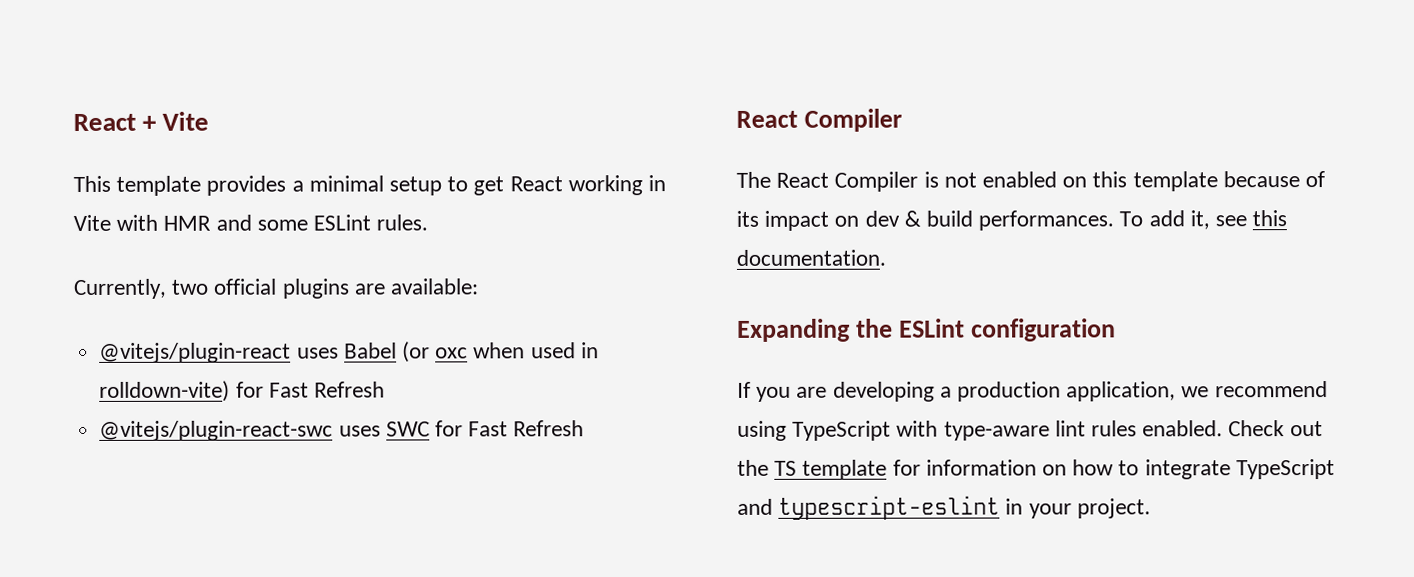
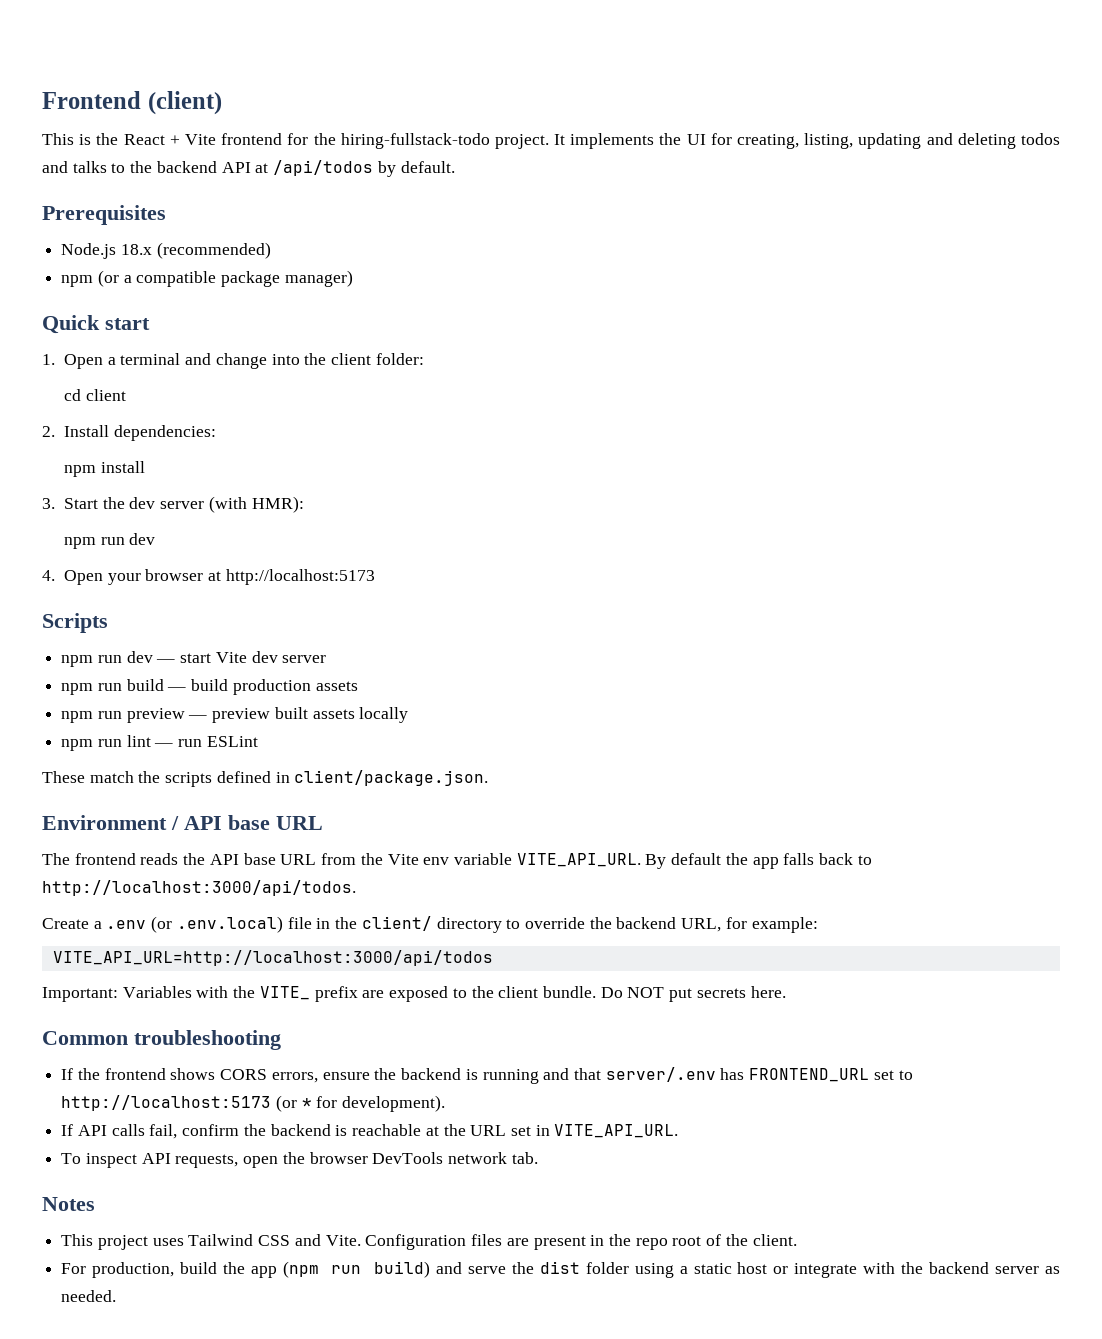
- React + Vite
- This template provides a minimal setup to get React working in Vite with HMR and some ESLint rules.
- Currently, two official plugins are available:
- @vitejs/plugin-react uses Babel (or oxc when used in rolldown-vite) for Fast Refresh
- @vitejs/plugin-react-swc uses SWC for Fast Refresh
- React Compiler
- The React Compiler is not enabled on this template because of its impact on dev & build performances. To add it, see this documentation.
- Expanding the ESLint configuration
- If you are developing a production application, we recommend using TypeScript with type-aware lint rules enabled. Check out the TS template for information on how to integrate TypeScript and typescript-eslint in your project.
+ Frontend (client)
+ This is the React + Vite frontend for the hiring-fullstack-todo project. It implements the UI for creating, listing, updating and deleting todos and talks to the backend API at /api/todos by default.
+ Prerequisites
+ Node.js 18.x (recommended)
+ npm (or a compatible package manager)
+ Quick start
+ 1. Open a terminal and change into the client folder:
+ cd client
+ 2. Install dependencies:
+ npm install
+ 3. Start the dev server (with HMR):
+ npm run dev
+ 4. Open your browser at http://localhost:5173
+ Scripts
+ npm run dev — start Vite dev server
+ npm run build — build production assets
+ npm run preview — preview built assets locally
+ npm run lint — run ESLint
+ These match the scripts defined in client/package.json.
+ Environment / API base URL
+ The frontend reads the API base URL from the Vite env variable VITE_API_URL. By default the app falls back to http://localhost:3000/api/todos.
+ Create a .env (or .env.local) file in the client/ directory to override the backend URL, for example:
+ VITE_API_URL=http://localhost:3000/api/todos
+ Important: Variables with the VITE_ prefix are exposed to the client bundle. Do NOT put secrets here.
+ Common troubleshooting
+ If the frontend shows CORS errors, ensure the backend is running and that server/.env has FRONTEND_URL set to http://localhost:5173 (or * for development).
+ If API calls fail, confirm the backend is reachable at the URL set in VITE_API_URL.
+ To inspect API requests, open the browser DevTools network tab.
+ Notes
+ This project uses Tailwind CSS and Vite. Configuration files are present in the repo root of the client.
+ For production, build the app (npm run build) and serve the dist folder using a static host or integrate with the backend server as needed.

